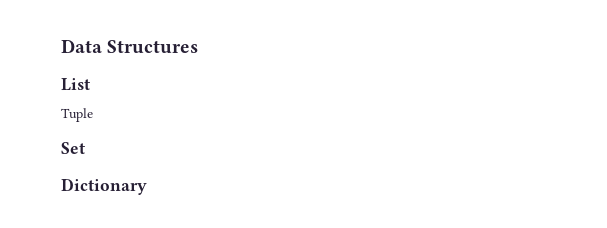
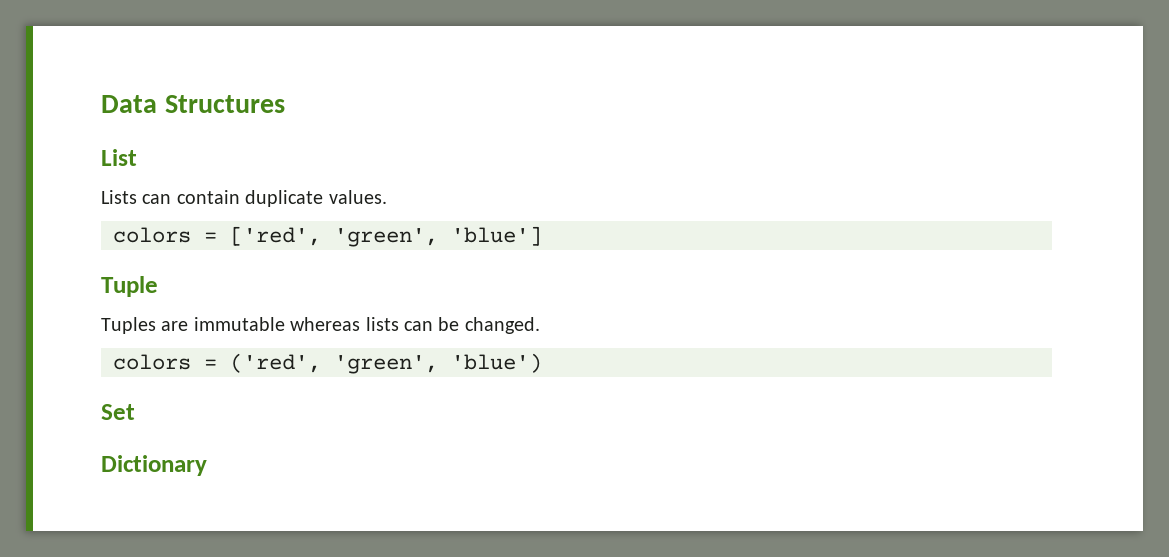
+ Lists can contain duplicate values.
+ colors = ['red', 'green', 'blue']
  Tuple
+ Tuples are immutable whereas lists can be changed.
+ colors = ('red', 'green', 'blue')

